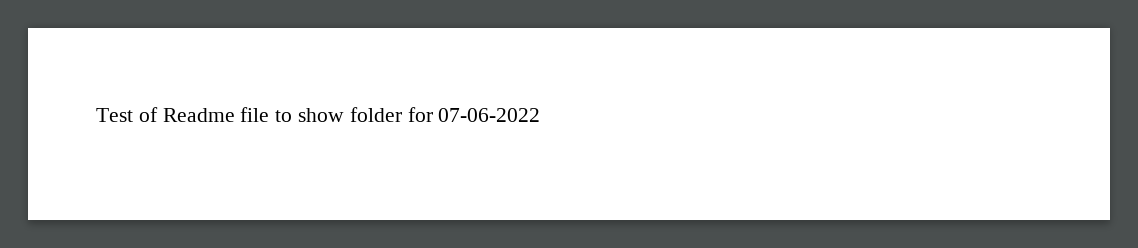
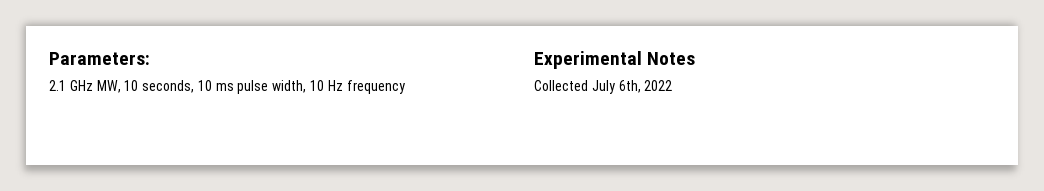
- Test of Readme file to show folder for 07-06-2022
+ Parameters:
+ 2.1 GHz MW, 10 seconds, 10 ms pulse width, 10 Hz frequency
+ Experimental Notes
+ Collected July 6th, 2022

